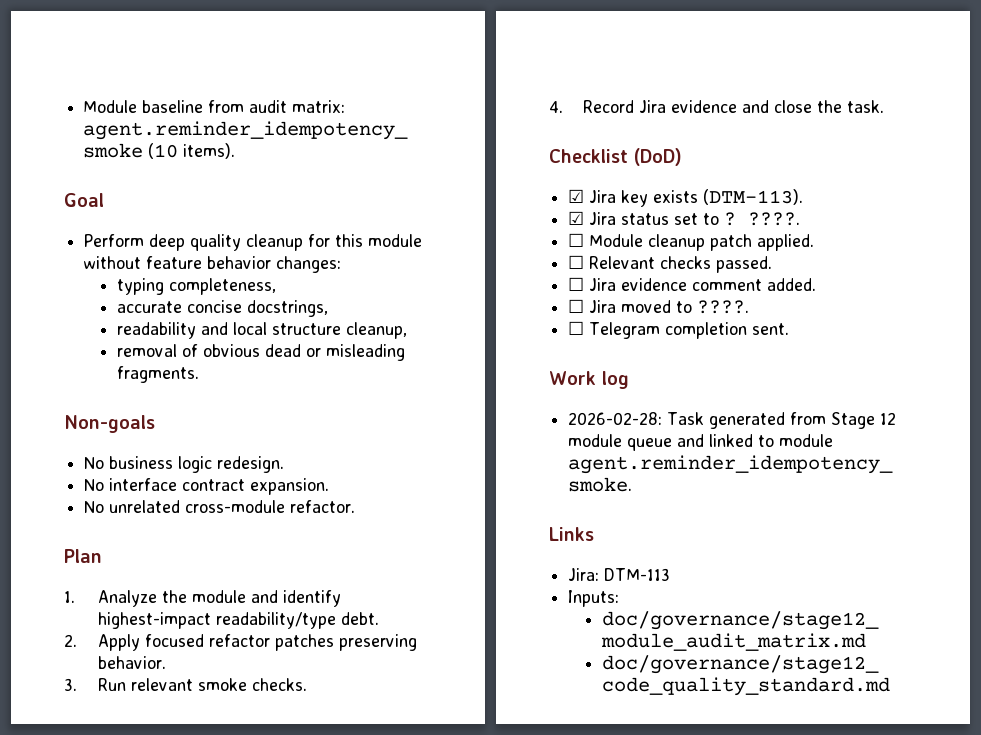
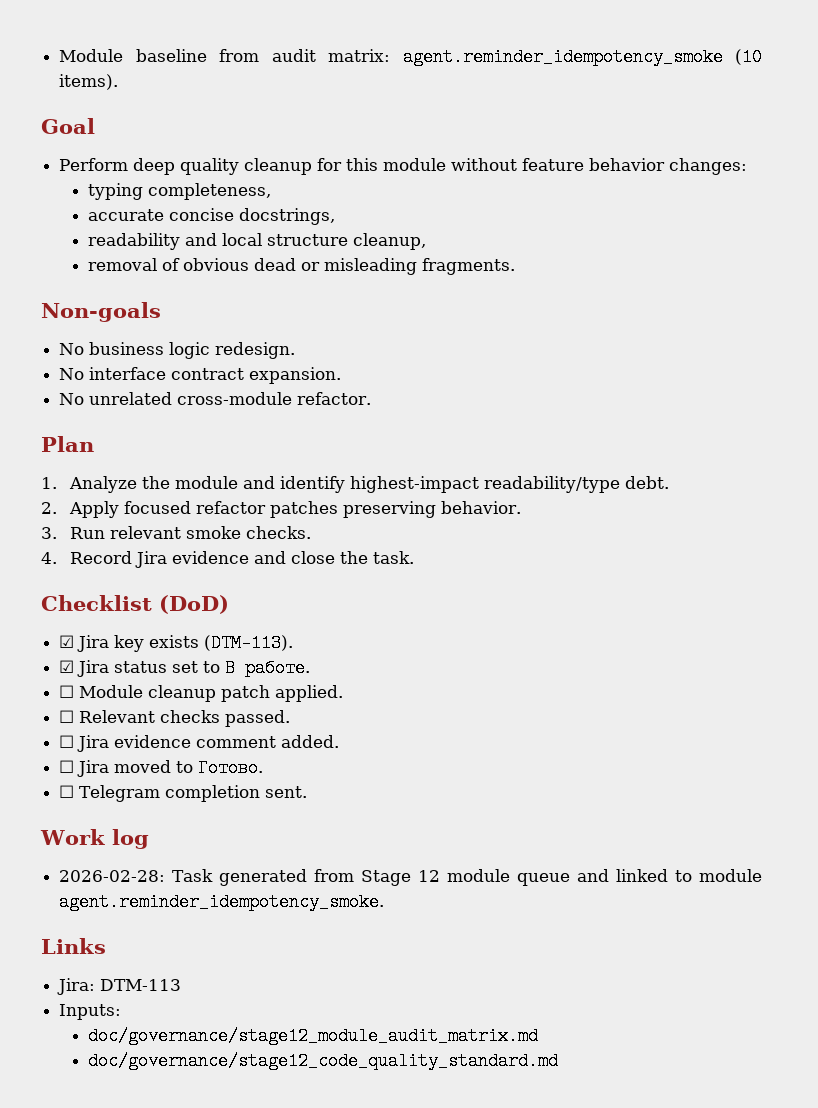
- ☑ Jira status set to ? ????.
+ ☑ Jira status set to В работе.
- ☐ Jira moved to ????.
+ ☐ Jira moved to Готово.

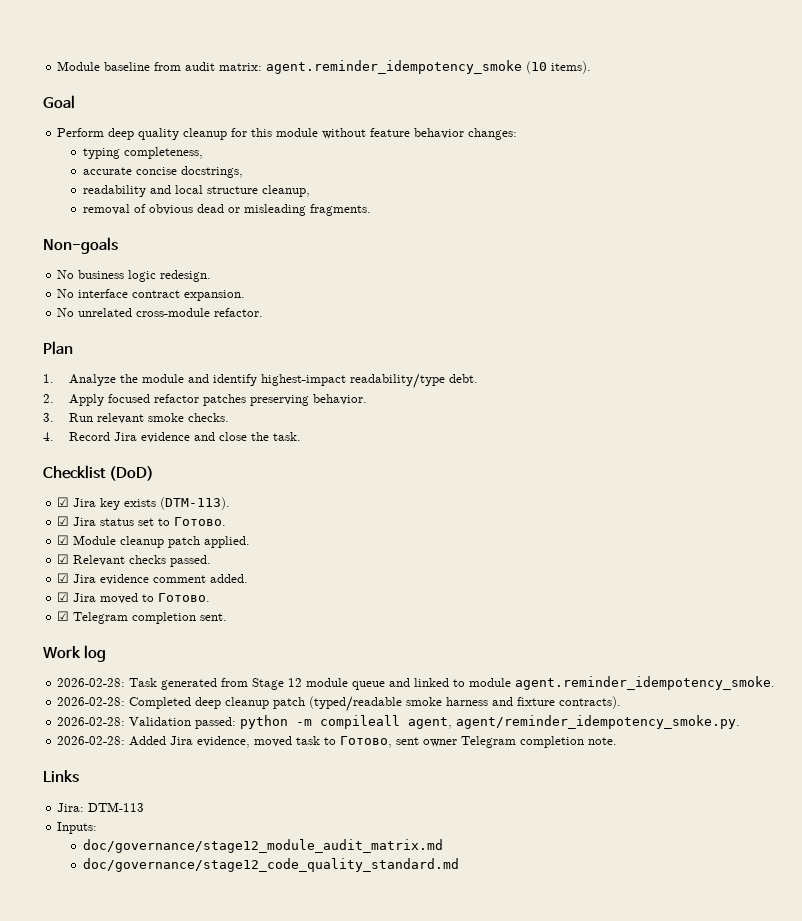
- ☑ Jira status set to В работе.
- ☐ Module cleanup patch applied.
+ ☑ Jira status set to Готово.
+ ☑ Module cleanup patch applied.
- ☐ Relevant checks passed.
+ ☑ Relevant checks passed.
- ☐ Jira evidence comment added.
+ ☑ Jira evidence comment added.
- ☐ Jira moved to Готово.
+ ☑ Jira moved to Готово.
- ☐ Telegram completion sent.
+ ☑ Telegram completion sent.
+ 2026-02-28: Completed deep cleanup patch (typed/readable smoke harness and fixture contracts).
+ 2026-02-28: Validation passed: python -m compileall agent, agent/reminder_idempotency_smoke.py.
+ 2026-02-28: Added Jira evidence, moved task to Готово, sent owner Telegram completion note.

